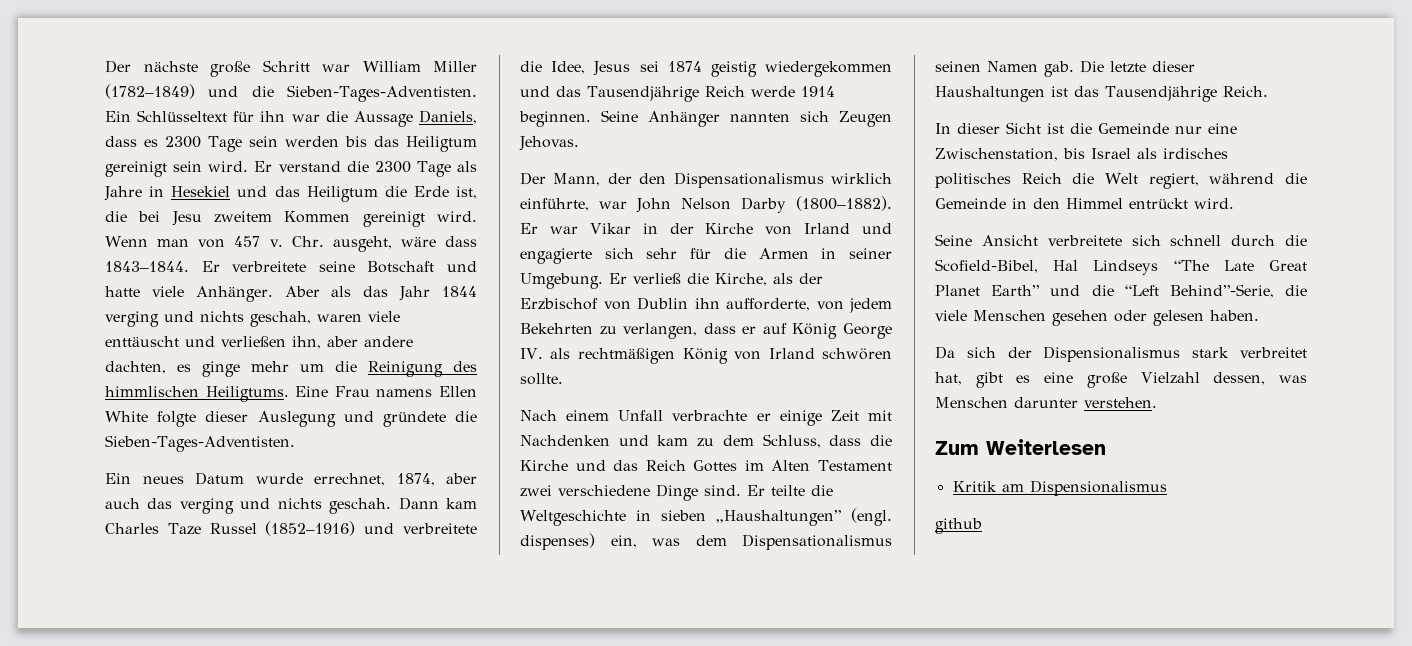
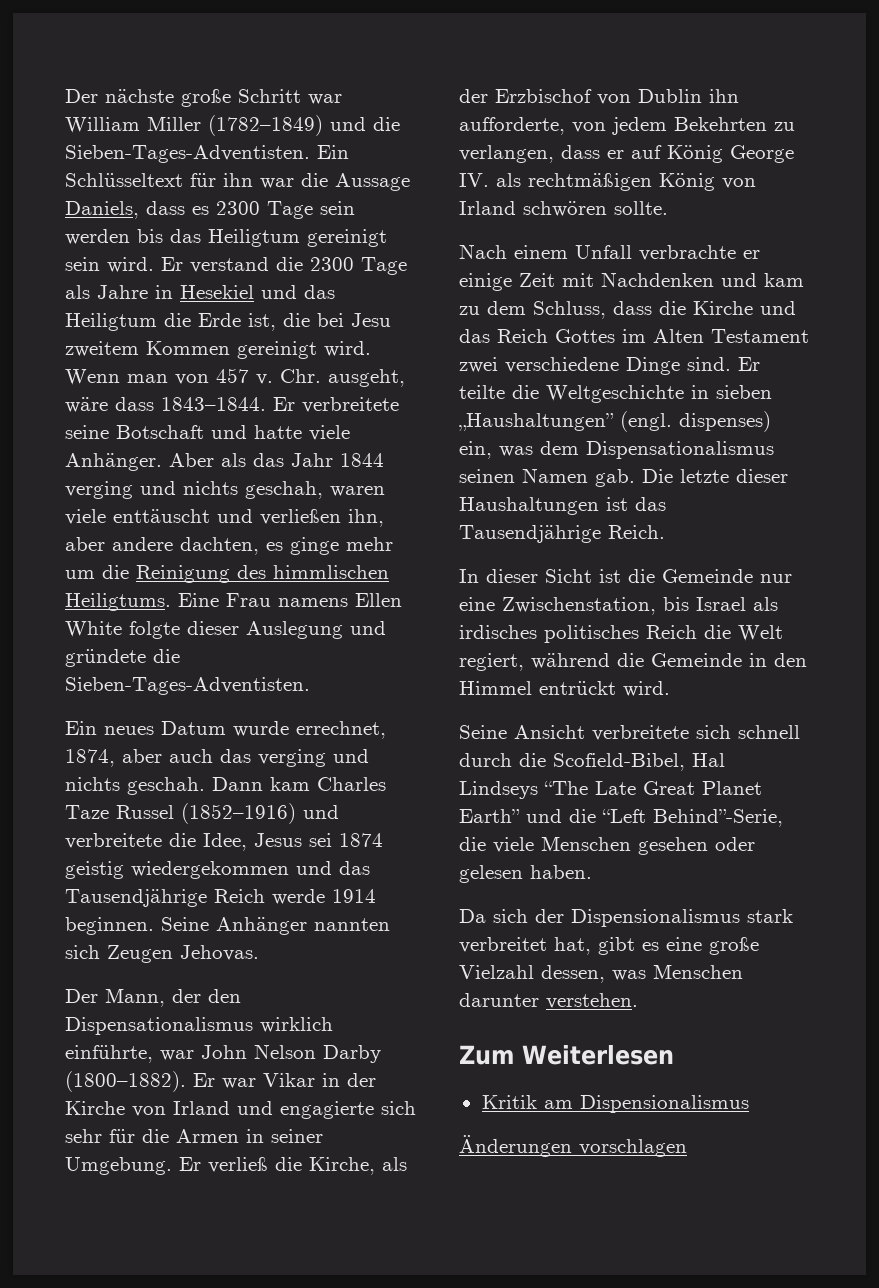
- github
+ Änderungen vorschlagen

